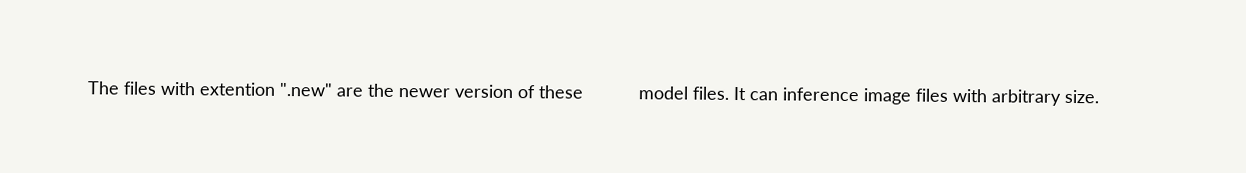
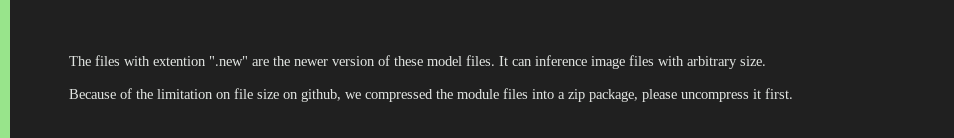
+ Because of the limitation on file size on github, we compressed the module files into a zip package, please uncompress it first.

